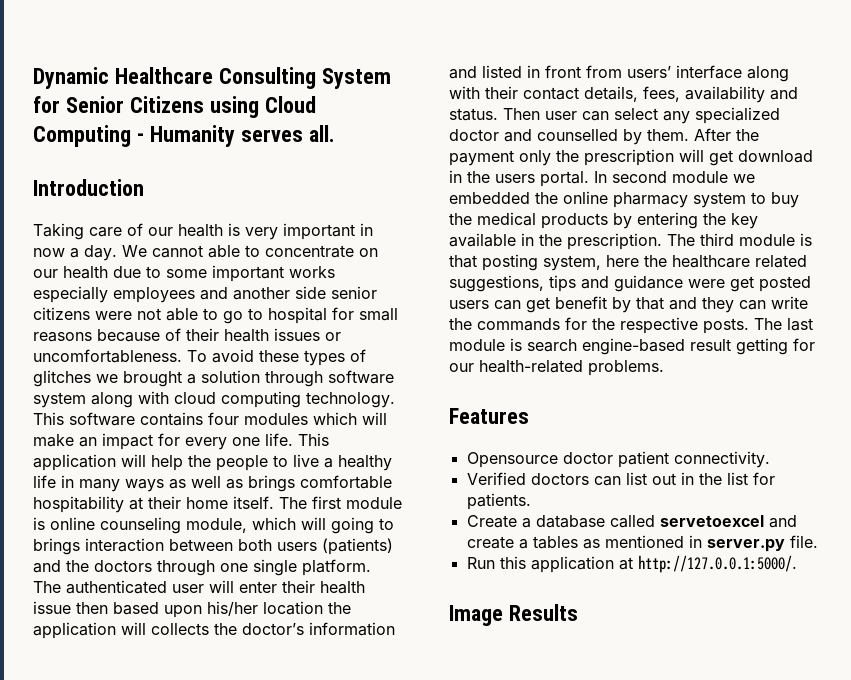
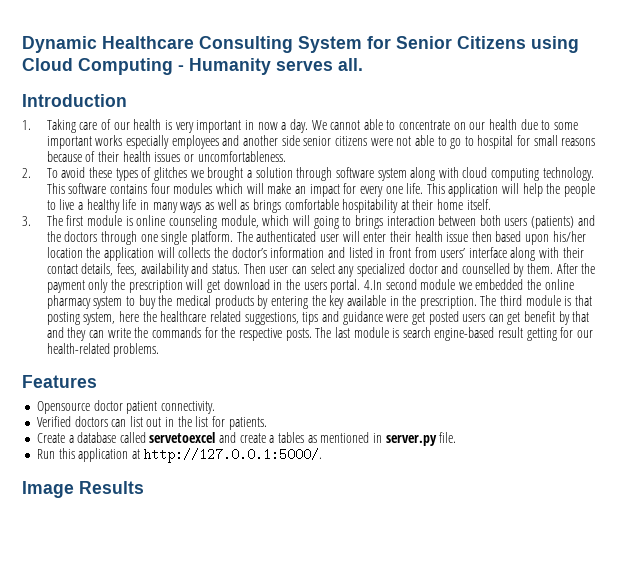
- Taking care of our health is very important in now a day.
+ 1. Taking care of our health is very important in now a day.
- We cannot able to concentrate on our health due to some important works especially employees and another side senior citizens were not able to go to hospital for small reasons because of their health issues or uncomfortableness. To avoid these types of glitches we brought a solution through software system along with cloud computing technology.
+ We cannot able to concentrate on our health due to some important works especially employees and another side senior citizens were not able to go to hospital for small reasons because of their health issues or uncomfortableness.
+ 2. To avoid these types of glitches we brought a solution through software system along with cloud computing technology.
- This application will help the people to live a healthy life in many ways as well as brings comfortable hospitability at their home itself. The first module is online counseling module, which will going to brings interaction between both users (patients) and the doctors through one single platform.
+ This application will help the people to live a healthy life in many ways as well as brings comfortable hospitability at their home itself.
+ 3. The first module is online counseling module, which will going to brings interaction between both users (patients) and the doctors through one single platform.
- In second module we embedded the online pharmacy system to buy the medical products by entering the key available in the prescription.
+ 4.In second module we embedded the online pharmacy system to buy the medical products by entering the key available in the prescription.

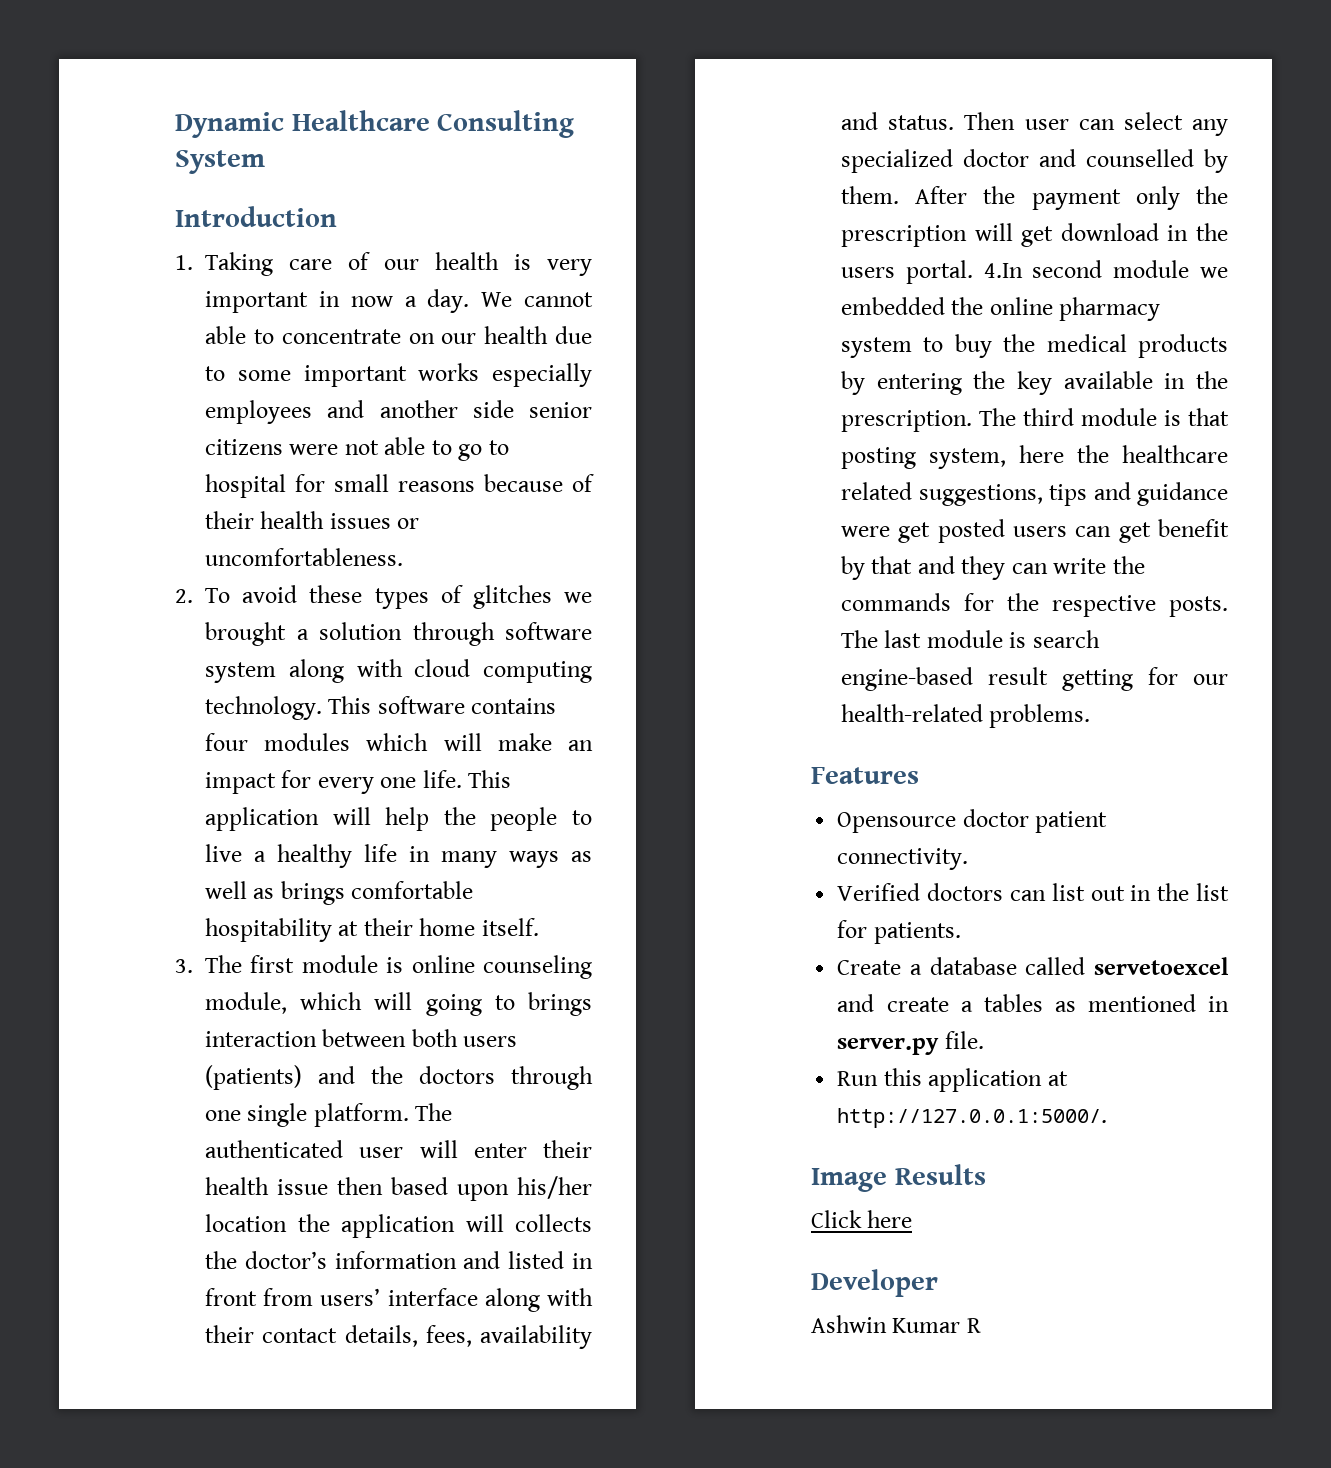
- Dynamic Healthcare Consulting System for Senior Citizens using Cloud Computing - Humanity serves all.
+ Dynamic Healthcare Consulting System
+ Click here
+ Developer
+ Ashwin Kumar R

